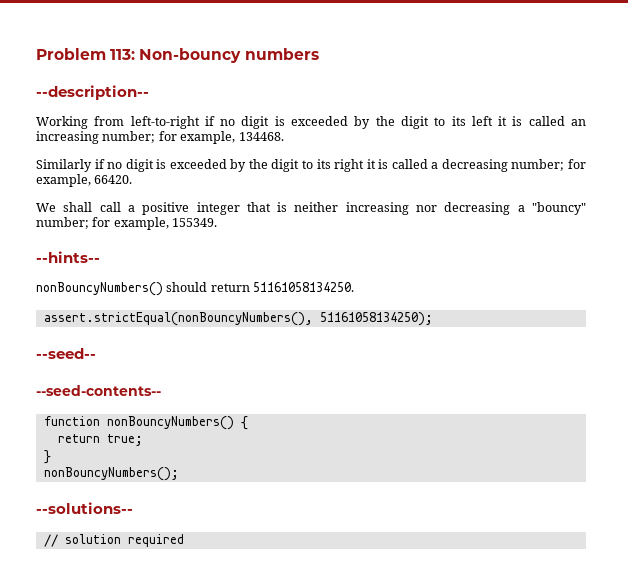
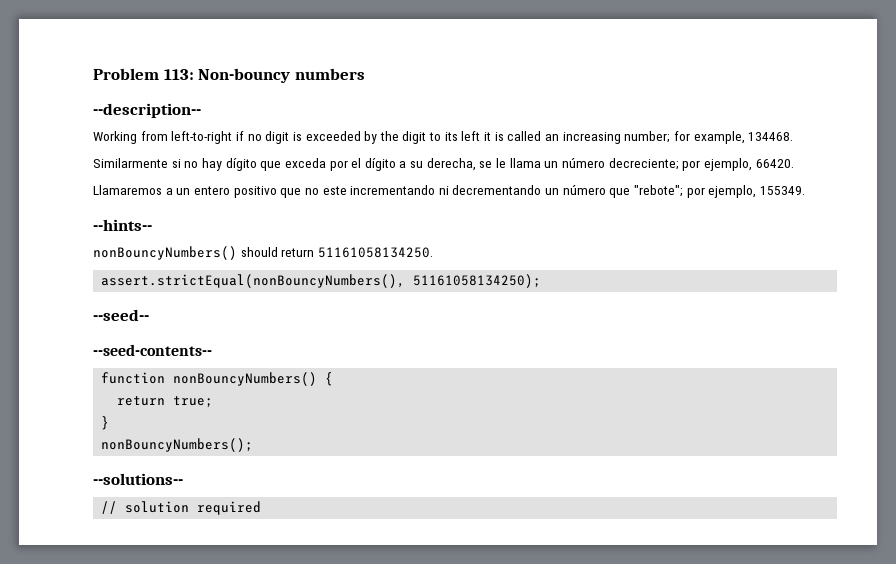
- Similarly if no digit is exceeded by the digit to its right it is called a decreasing number; for example, 66420.
- We shall call a positive integer that is neither increasing nor decreasing a "bouncy" number; for example, 155349.
+ Similarmente si no hay dígito que exceda por el dígito a su derecha, se le llama un número decreciente; por ejemplo, 66420.
+ Llamaremos a un entero positivo que no este incrementando ni decrementando un número que "rebote"; por ejemplo, 155349.

